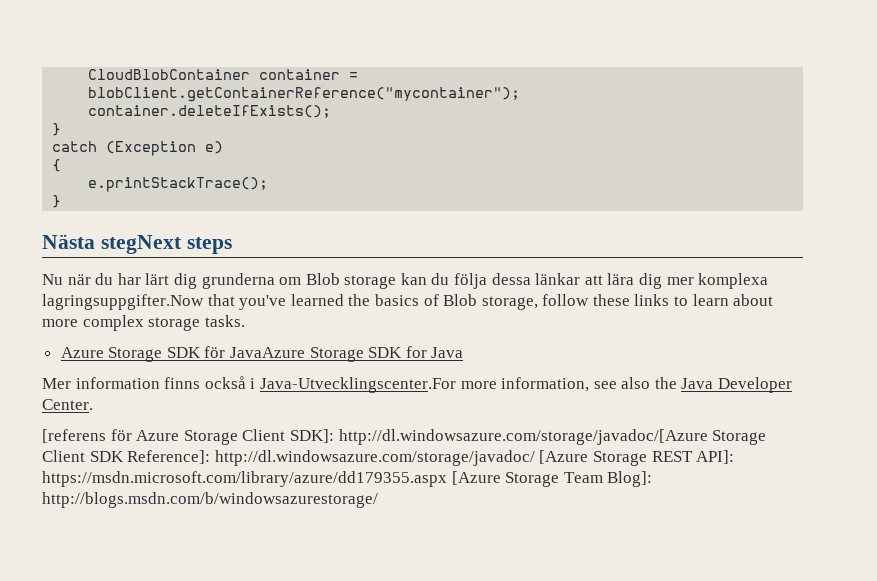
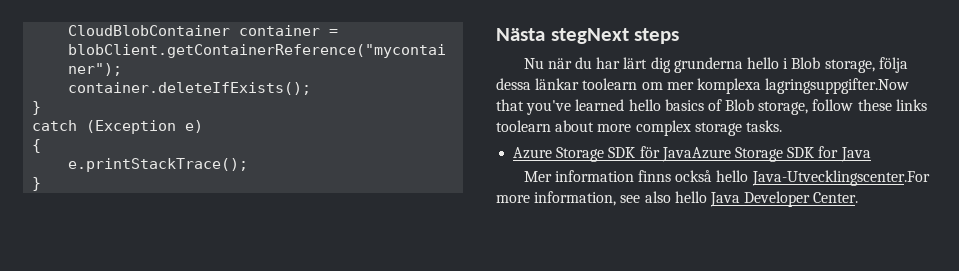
- Nu när du har lärt dig grunderna om Blob storage kan du följa dessa länkar att lära dig mer komplexa lagringsuppgifter.Now that you've learned the basics of Blob storage, follow these links to learn about more complex storage tasks.
+ Nu när du har lärt dig grunderna hello i Blob storage, följa dessa länkar toolearn om mer komplexa lagringsuppgifter.Now that you've learned hello basics of Blob storage, follow these links toolearn about more complex storage tasks.
- Mer information finns också i Java-Utvecklingscenter.For more information, see also the Java Developer Center.
+ Mer information finns också hello Java-Utvecklingscenter.For more information, see also hello Java Developer Center.
- [referens för Azure Storage Client SDK]: http://dl.windowsazure.com/storage/javadoc/[Azure Storage Client SDK Reference]: http://dl.windowsazure.com/storage/javadoc/ [Azure Storage REST API]: https://msdn.microsoft.com/library/azure/dd179355.aspx [Azure Storage Team Blog]: http://blogs.msdn.com/b/windowsazurestorage/

